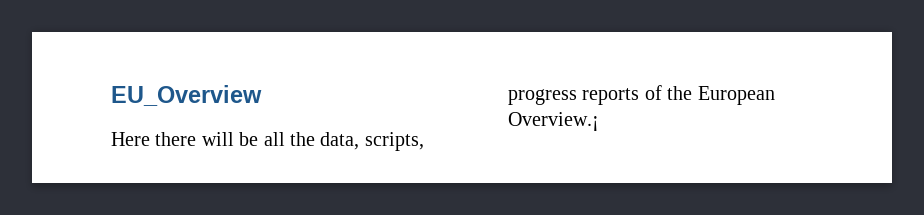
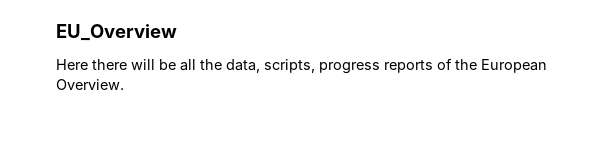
- Here there will be all the data, scripts, progress reports of the European Overview.¡
+ Here there will be all the data, scripts, progress reports of the European Overview.

